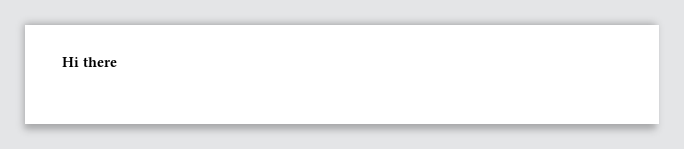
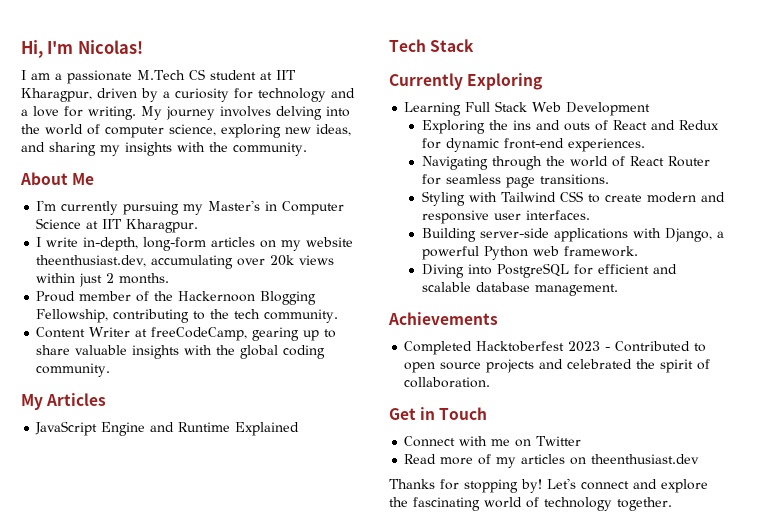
- Hi there
+ Hi, I'm Nicolas!
+ I am a passionate M.Tech CS student at IIT Kharagpur, driven by a curiosity for technology and a love for writing. My journey involves delving into the world of computer science, exploring new ideas, and sharing my insights with the community.
+ About Me
+ I'm currently pursuing my Master's in Computer Science at IIT Kharagpur.
+ I write in-depth, long-form articles on my website theenthusiast.dev, accumulating over 20k views within just 2 months.
+ Proud member of the Hackernoon Blogging Fellowship, contributing to the tech community.
+ Content Writer at freeCodeCamp, gearing up to share valuable insights with the global coding community.
+ My Articles
+ JavaScript Engine and Runtime Explained
+ Tech Stack
+ Currently Exploring
+ Learning Full Stack Web Development
+ Exploring the ins and outs of React and Redux for dynamic front-end experiences.
+ Navigating through the world of React Router for seamless page transitions.
+ Styling with Tailwind CSS to create modern and responsive user interfaces.
+ Building server-side applications with Django, a powerful Python web framework.
+ Diving into PostgreSQL for efficient and scalable database management.
+ Achievements
+ Completed Hacktoberfest 2023 - Contributed to open source projects and celebrated the spirit of collaboration.
+ Get in Touch
+ Connect with me on Twitter
+ Read more of my articles on theenthusiast.dev
+ Thanks for stopping by! Let's connect and explore the fascinating world of technology together.

